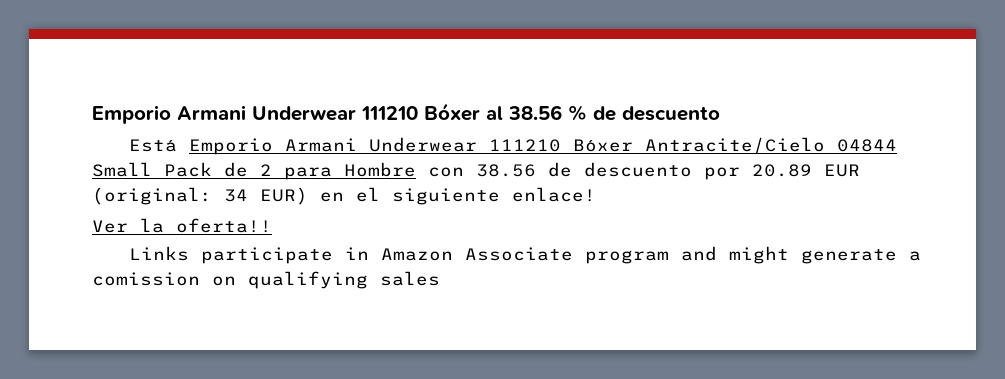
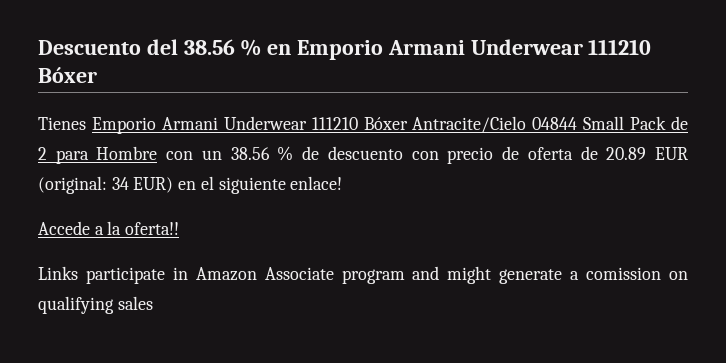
- Emporio Armani Underwear 111210 Bóxer al 38.56 % de descuento
- Está Emporio Armani Underwear 111210 Bóxer Antracite/Cielo 04844 Small Pack de 2 para Hombre con 38.56 de descuento por 20.89 EUR (original: 34 EUR) en el siguiente enlace!
+ Descuento del 38.56 % en Emporio Armani Underwear 111210 Bóxer
+ Tienes Emporio Armani Underwear 111210 Bóxer Antracite/Cielo 04844 Small Pack de 2 para Hombre con un 38.56 % de descuento con precio de oferta de 20.89 EUR (original: 34 EUR) en el siguiente enlace!
- Ver la oferta!!
+ Accede a la oferta!!

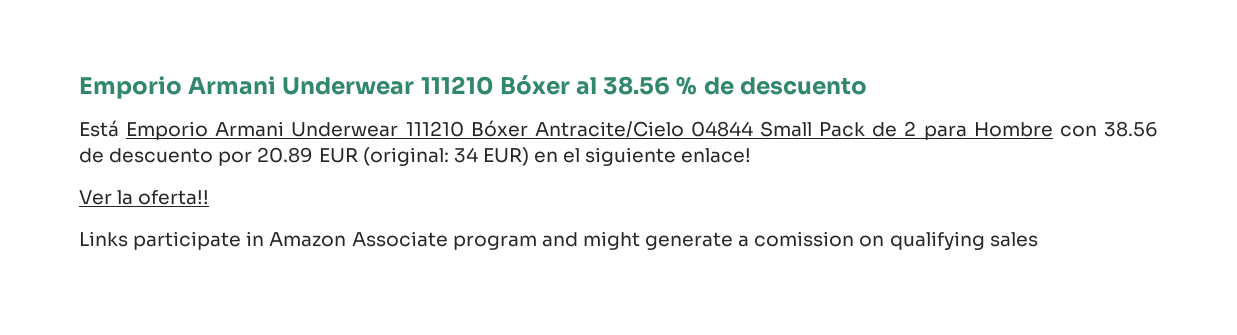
- Descuento del 38.56 % en Emporio Armani Underwear 111210 Bóxer
- Tienes Emporio Armani Underwear 111210 Bóxer Antracite/Cielo 04844 Small Pack de 2 para Hombre con un 38.56 % de descuento con precio de oferta de 20.89 EUR (original: 34 EUR) en el siguiente enlace!
+ Emporio Armani Underwear 111210 Bóxer al 38.56 % de descuento
+ Está Emporio Armani Underwear 111210 Bóxer Antracite/Cielo 04844 Small Pack de 2 para Hombre con 38.56 de descuento por 20.89 EUR (original: 34 EUR) en el siguiente enlace!
- Accede a la oferta!!
+ Ver la oferta!!

